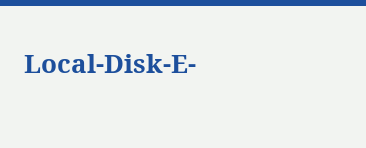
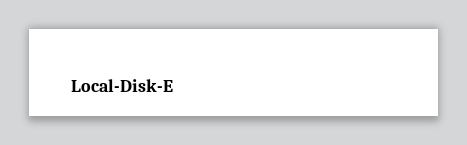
- Local-Disk-E-
+ Local-Disk-E

